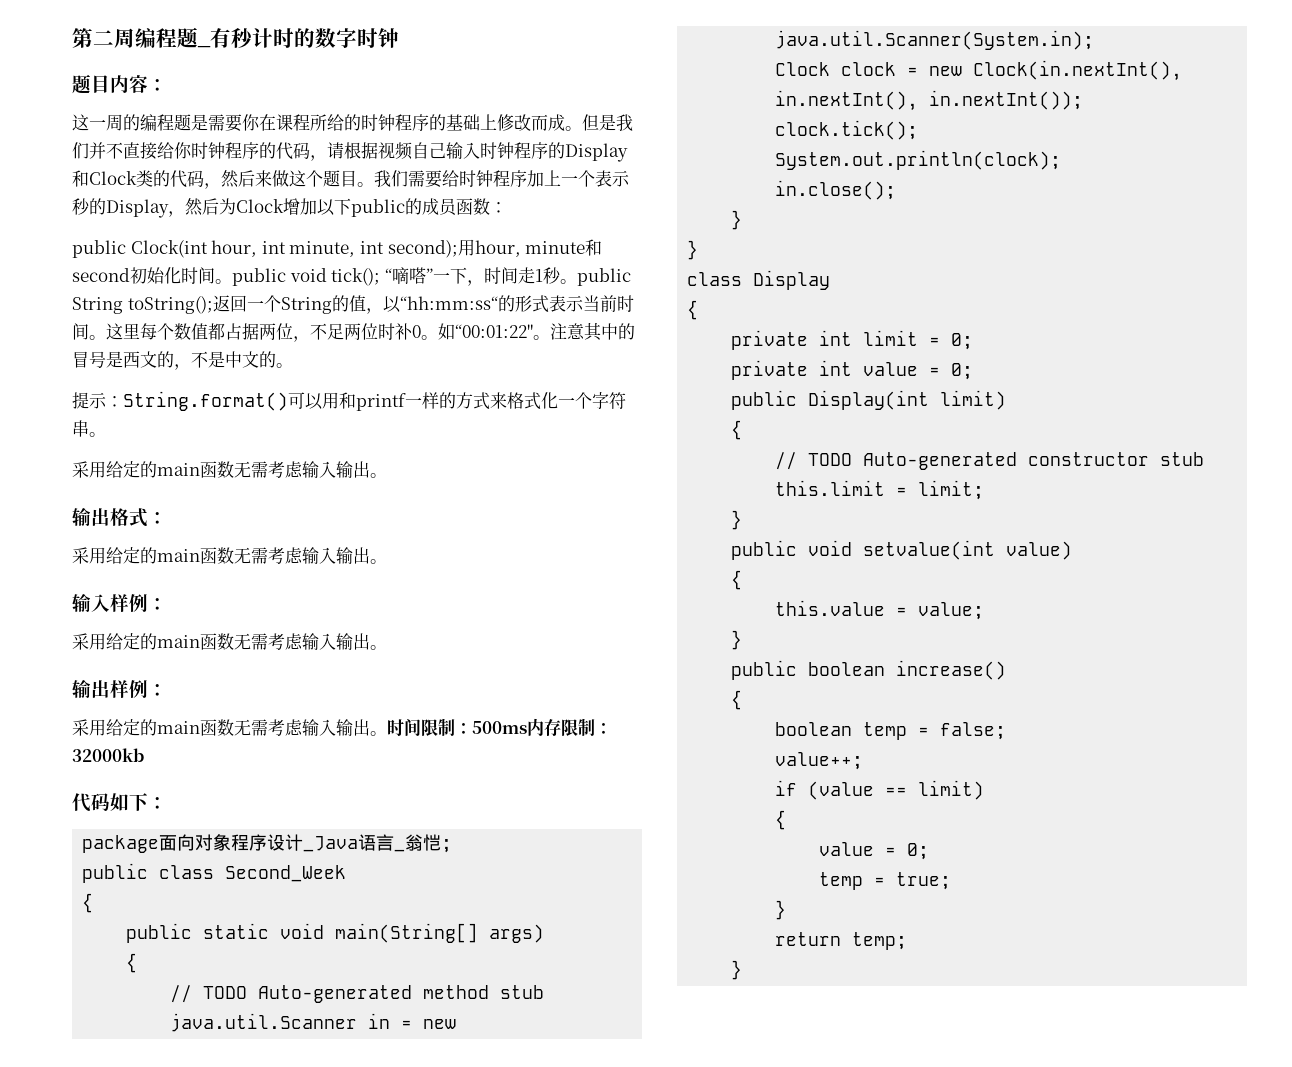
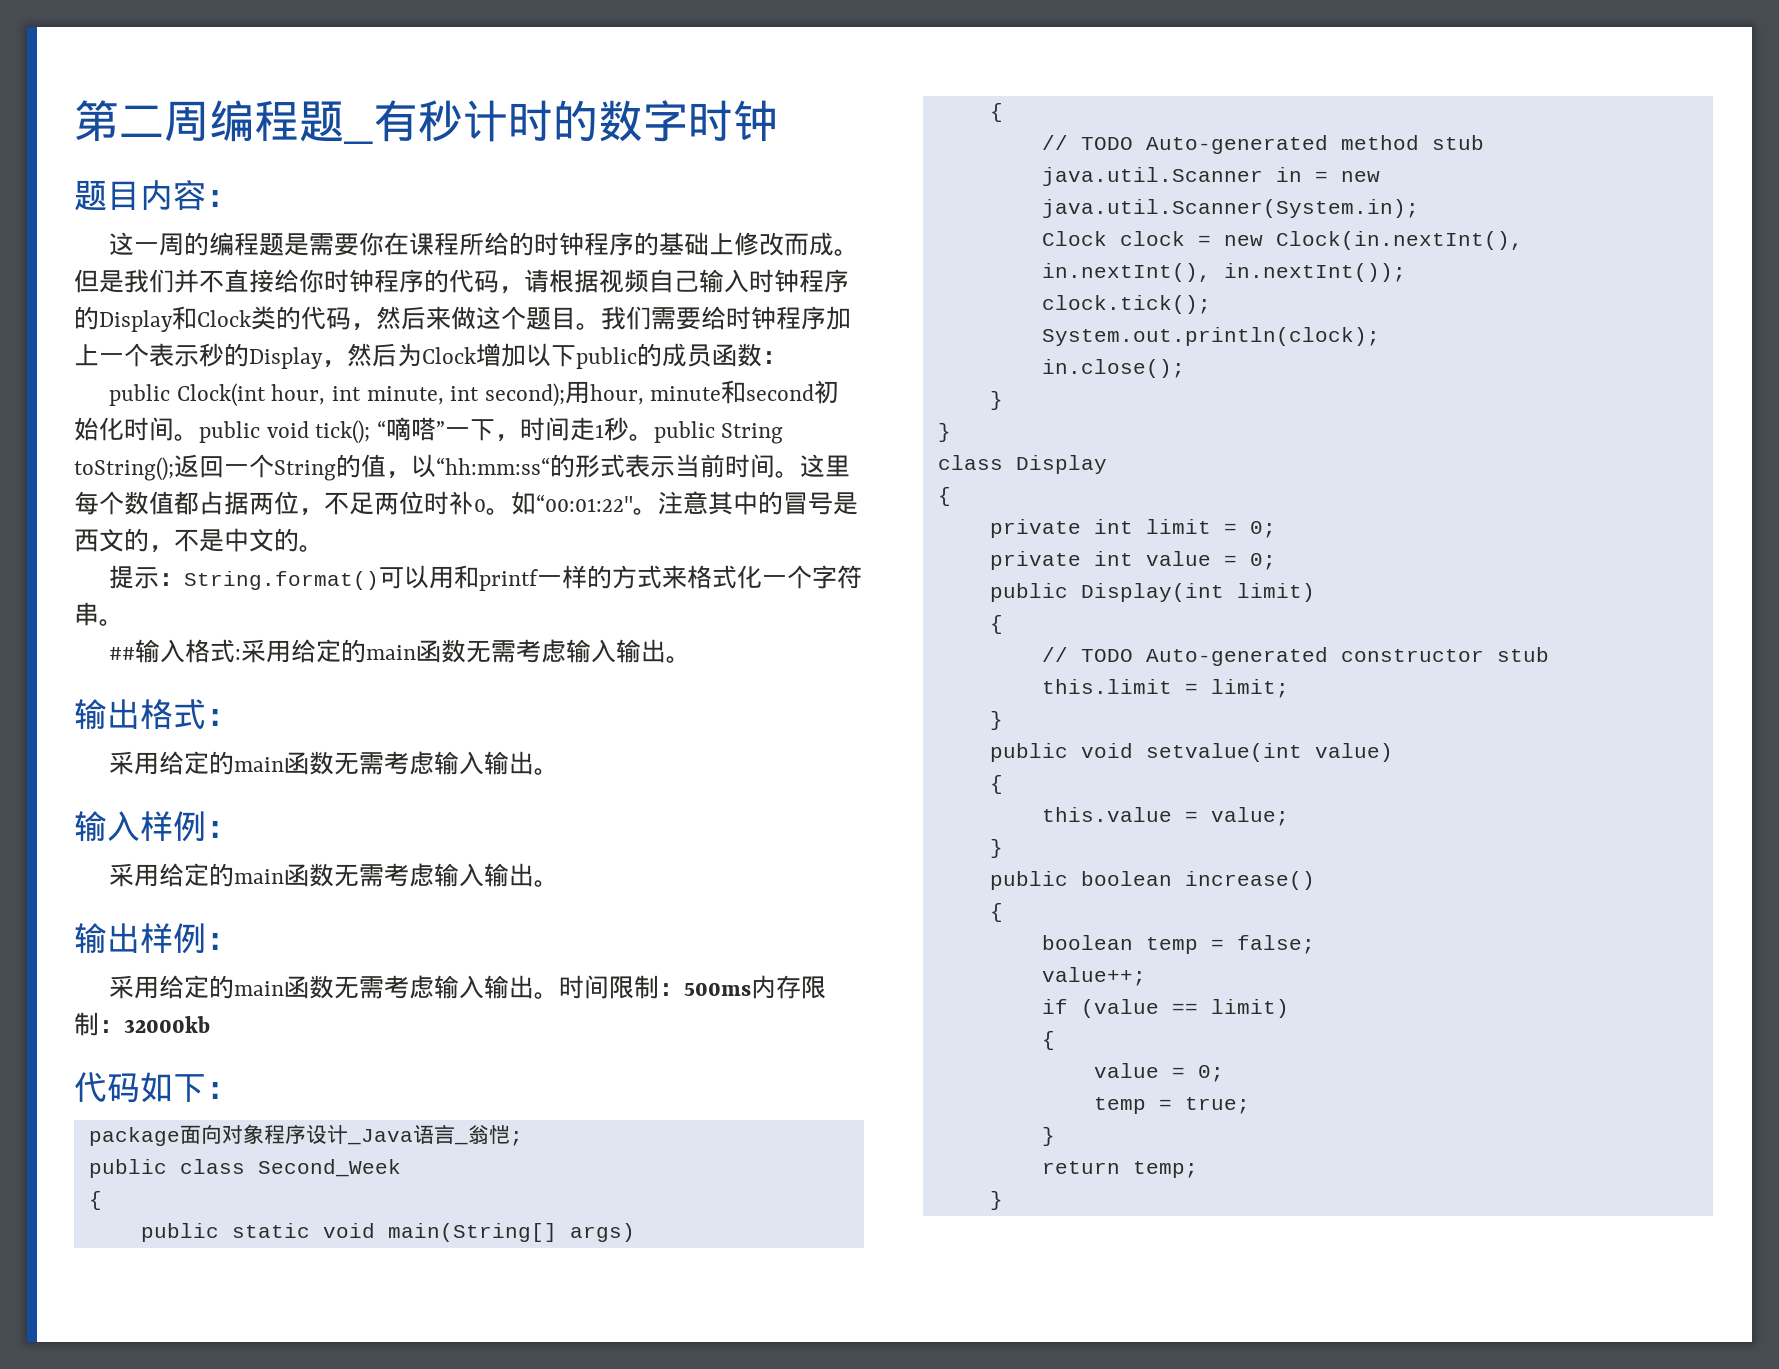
  提示：String.format()可以用和printf一样的方式来格式化一个字符串。
- 采用给定的main函数无需考虑输入输出。
+ ##输入格式:采用给定的main函数无需考虑输入输出。

